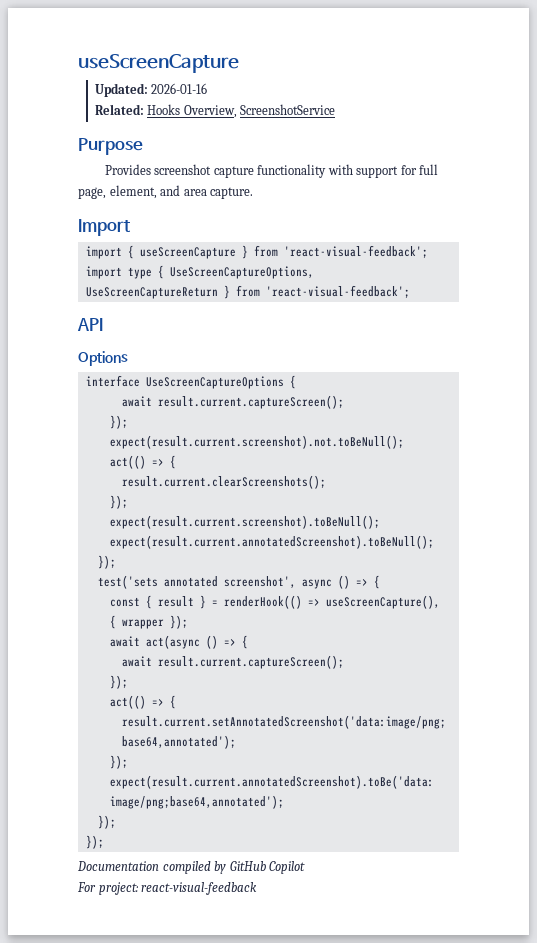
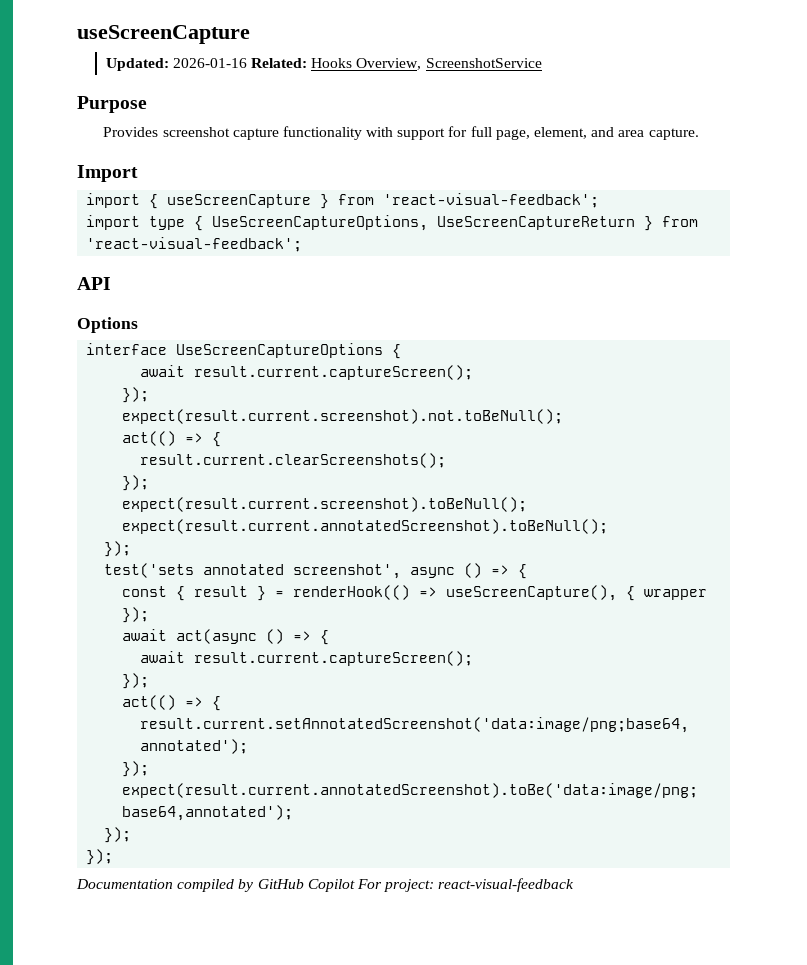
- Updated: 2026-01-16
- Related: Hooks Overview, ScreenshotService
+ Updated: 2026-01-16 Related: Hooks Overview, ScreenshotService
- Documentation compiled by GitHub Copilot
- For project: react-visual-feedback
+ Documentation compiled by GitHub Copilot For project: react-visual-feedback

